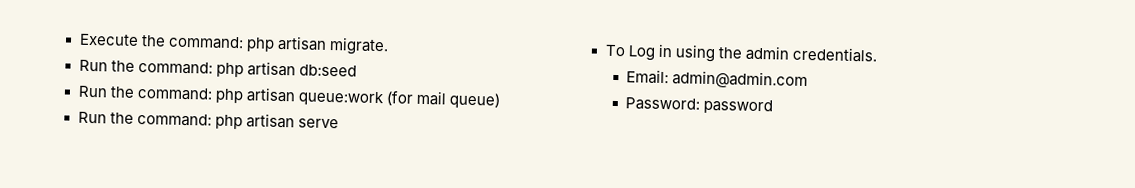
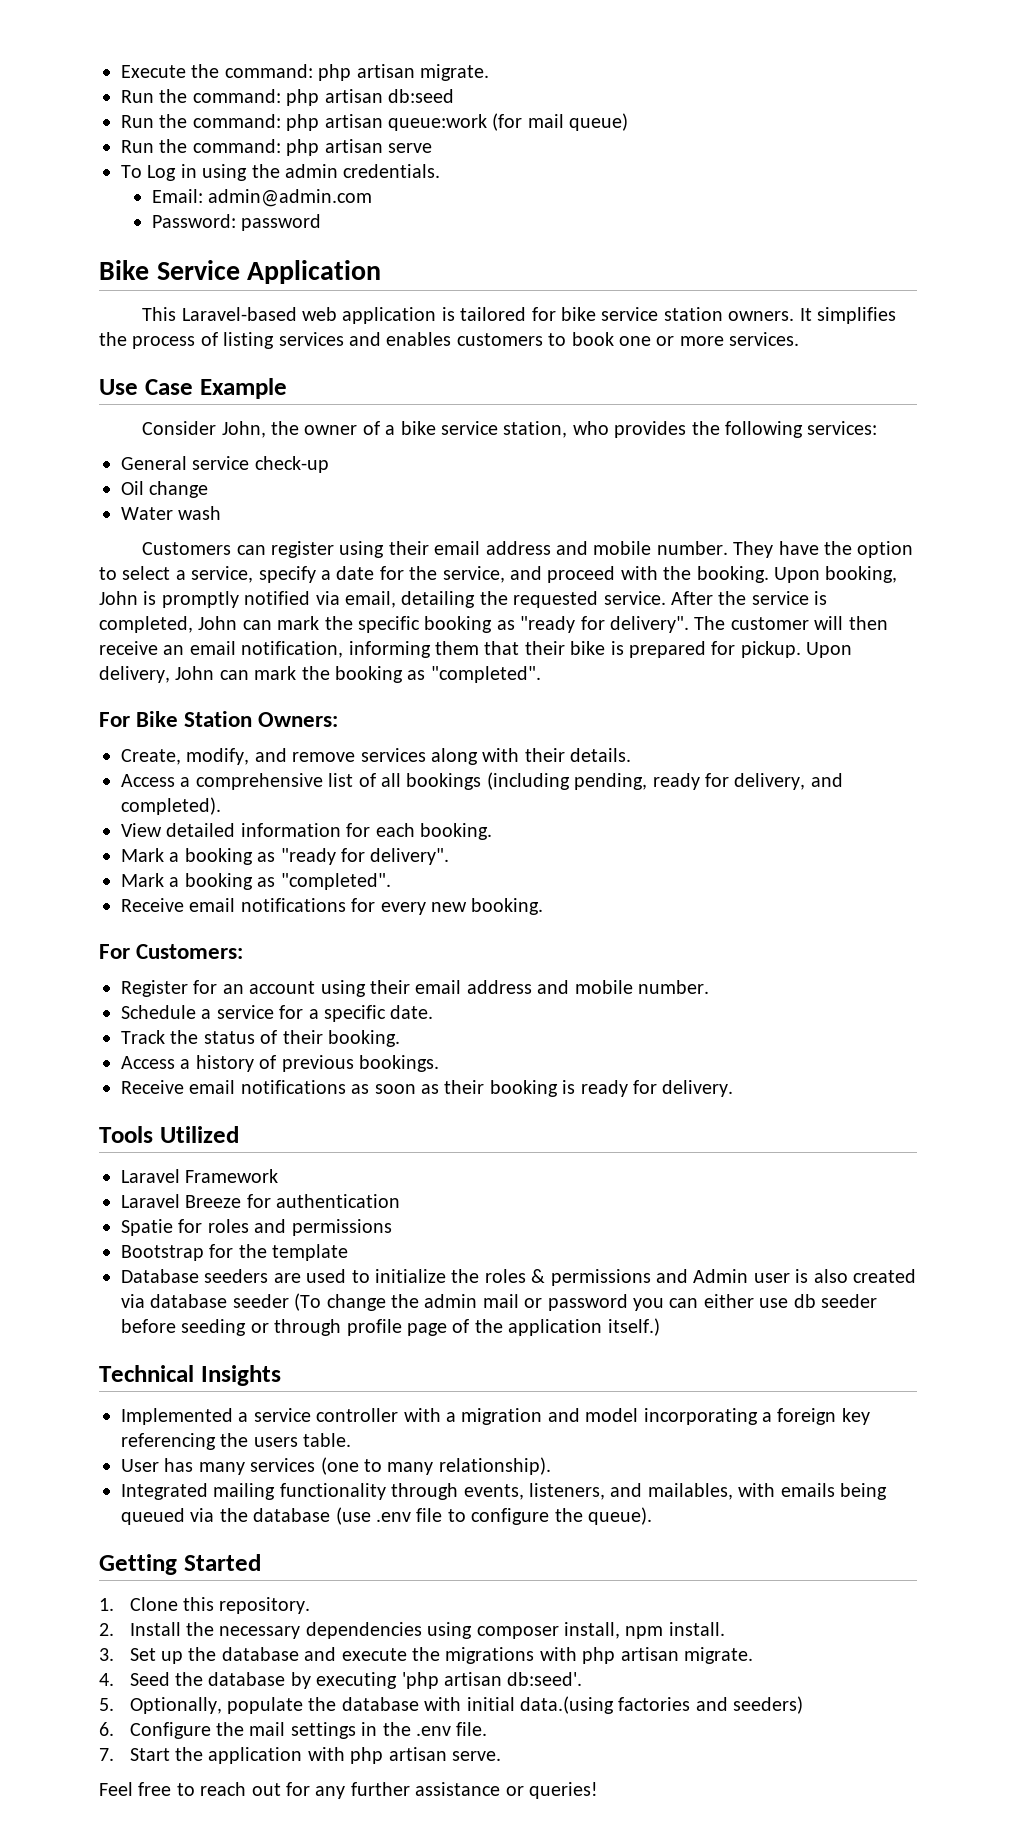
+ Bike Service Application
+ This Laravel-based web application is tailored for bike service station owners. It simplifies the process of listing services and enables customers to book one or more services.
+ Use Case Example
+ Consider John, the owner of a bike service station, who provides the following services:
+ General service check-up
+ Oil change
+ Water wash
+ Customers can register using their email address and mobile number. They have the option to select a service, specify a date for the service, and proceed with the booking. Upon booking, John is promptly notified via email, detailing the requested service. After the service is completed, John can mark the specific booking as "ready for delivery". The customer will then receive an email notification, informing them that their bike is prepared for pickup. Upon delivery, John can mark the booking as "completed".
+ For Bike Station Owners:
+ Create, modify, and remove services along with their details.
+ Access a comprehensive list of all bookings (including pending, ready for delivery, and completed).
+ View detailed information for each booking.
+ Mark a booking as "ready for delivery".
+ Mark a booking as "completed".
+ Receive email notifications for every new booking.
+ For Customers:
+ Register for an account using their email address and mobile number.
+ Schedule a service for a specific date.
+ Track the status of their booking.
+ Access a history of previous bookings.
+ Receive email notifications as soon as their booking is ready for delivery.
+ Tools Utilized
+ Laravel Framework
+ Laravel Breeze for authentication
+ Spatie for roles and permissions
+ Bootstrap for the template
+ Database seeders are used to initialize the roles & permissions and Admin user is also created via database seeder (To change the admin mail or password you can either use db seeder before seeding or through profile page of the application itself.)
+ Technical Insights
+ Implemented a service controller with a migration and model incorporating a foreign key referencing the users table.
+ User has many services (one to many relationship).
+ Integrated mailing functionality through events, listeners, and mailables, with emails being queued via the database (use .env file to configure the queue).
+ Getting Started
+ 1. Clone this repository.
+ 2. Install the necessary dependencies using composer install, npm install.
+ 3. Set up the database and execute the migrations with php artisan migrate.
+ 4. Seed the database by executing 'php artisan db:seed'.
+ 5. Optionally, populate the database with initial data.(using factories and seeders)
+ 6. Configure the mail settings in the .env file.
+ 7. Start the application with php artisan serve.
+ Feel free to reach out for any further assistance or queries!

